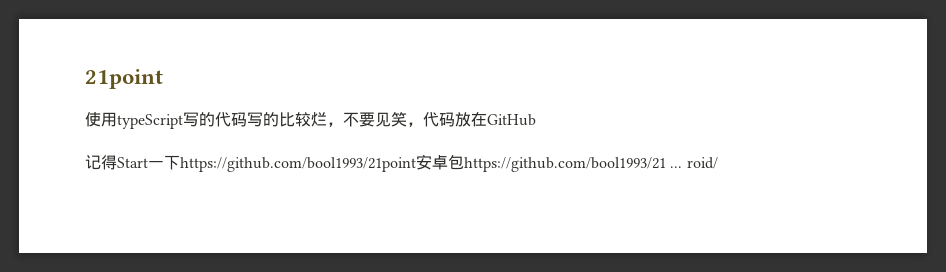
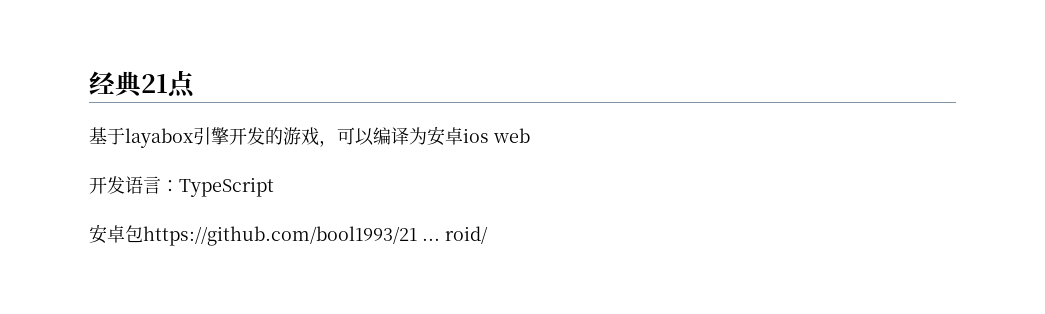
- 21point
- 使用typeScript写的代码写的比较烂，不要见笑，代码放在GitHub
- 记得Start一下https://github.com/bool1993/21point安卓包https://github.com/bool1993/21 ... roid/
+ 经典21点
+ 基于layabox引擎开发的游戏，可以编译为安卓ios web
+ 开发语言：TypeScript
+ 安卓包https://github.com/bool1993/21 ... roid/

